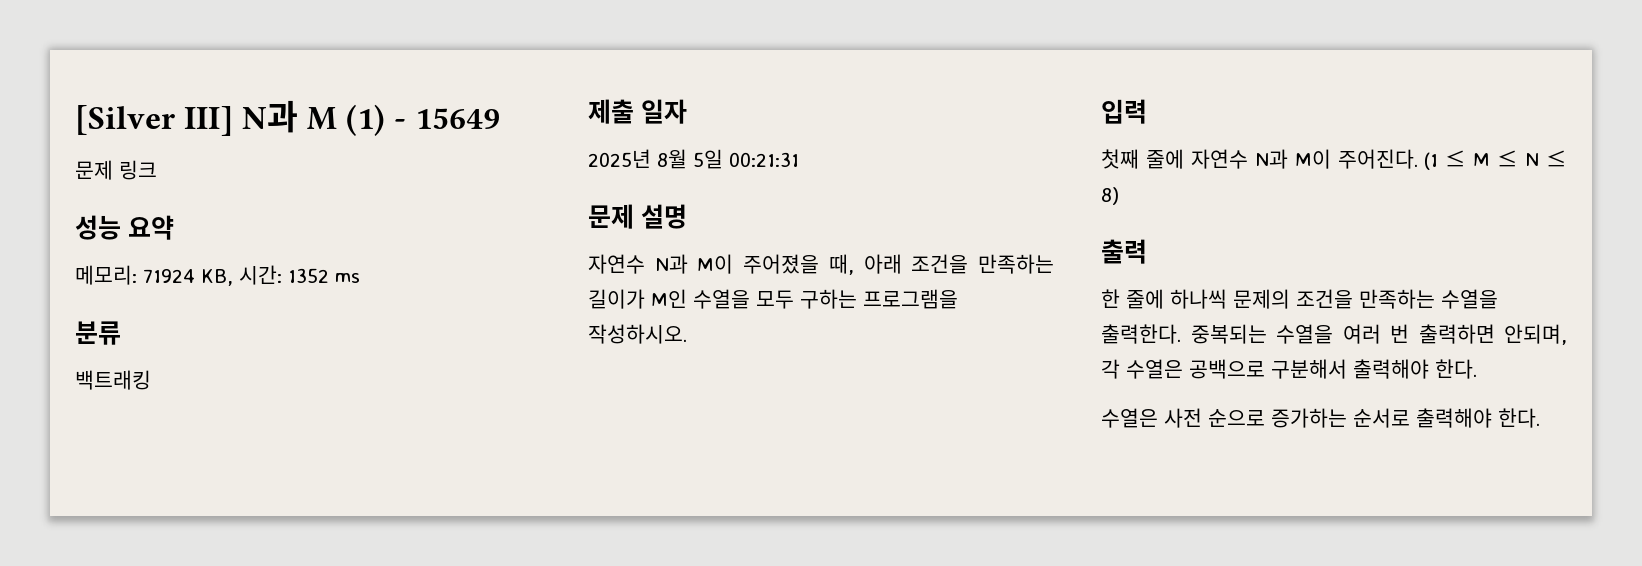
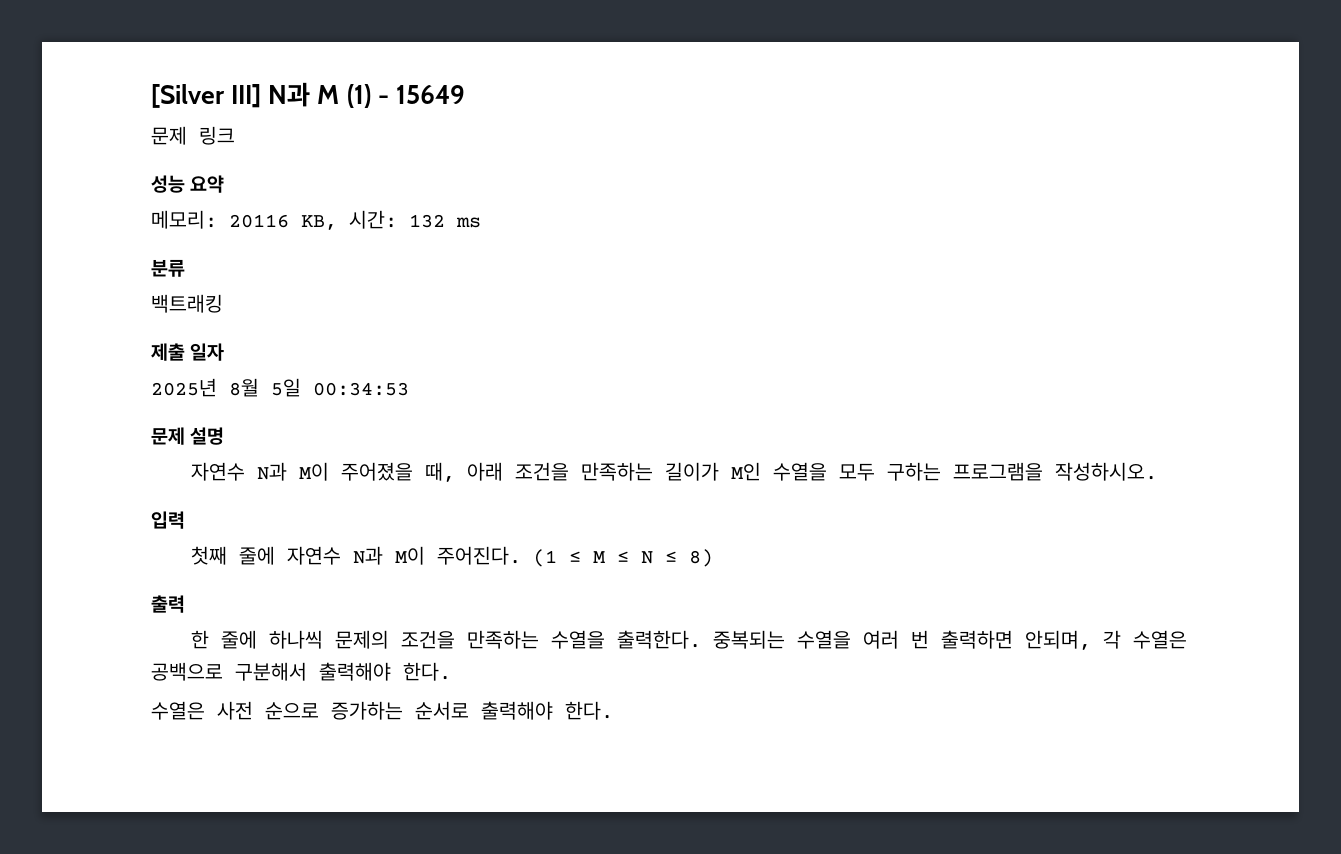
- 메모리: 71924 KB, 시간: 1352 ms
+ 메모리: 20116 KB, 시간: 132 ms
- 2025년 8월 5일 00:21:31
+ 2025년 8월 5일 00:34:53

